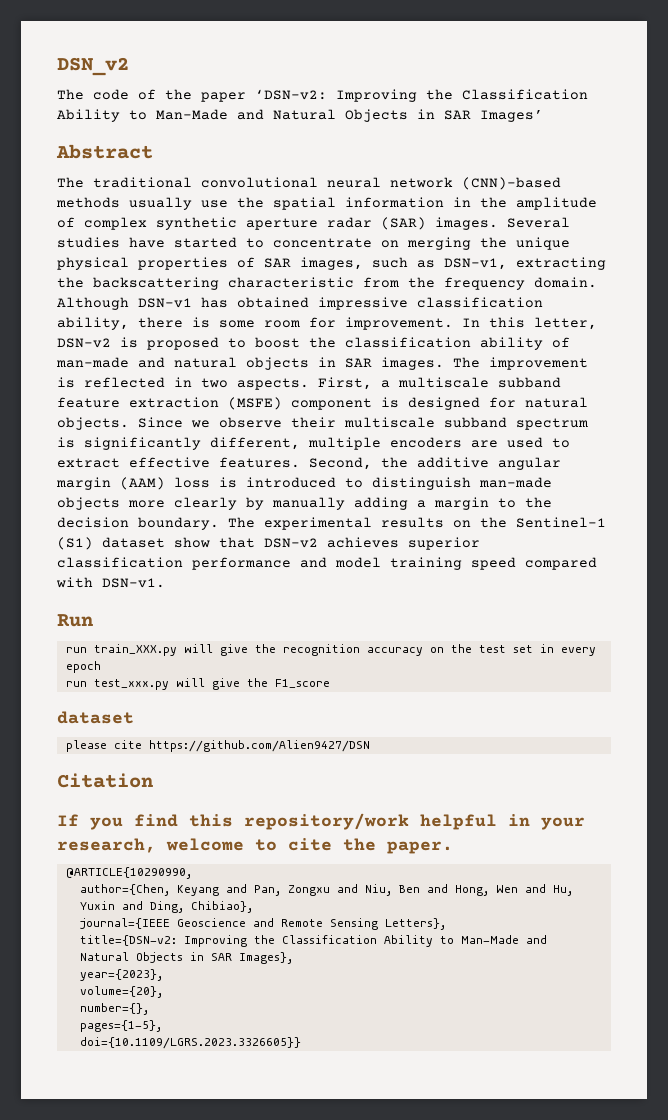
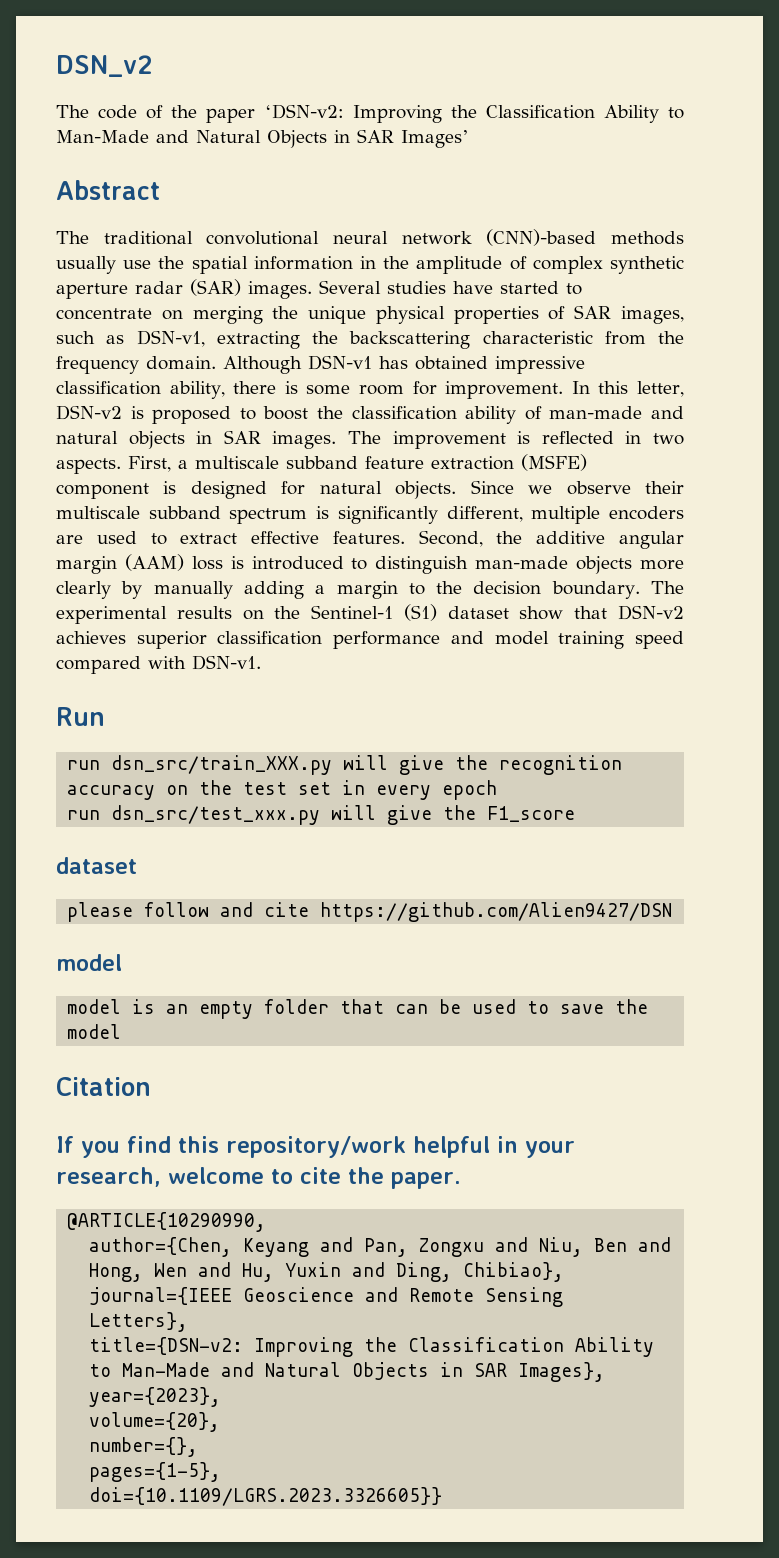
- run train_XXX.py will give the recognition accuracy on the test set in every epoch
+ run dsn_src/train_XXX.py will give the recognition accuracy on the test set in every epoch
- run test_xxx.py will give the F1_score
+ run dsn_src/test_xxx.py will give the F1_score
- please cite https://github.com/Alien9427/DSN
+ please follow and cite https://github.com/Alien9427/DSN
+ model
+ model is an empty folder that can be used to save the model

